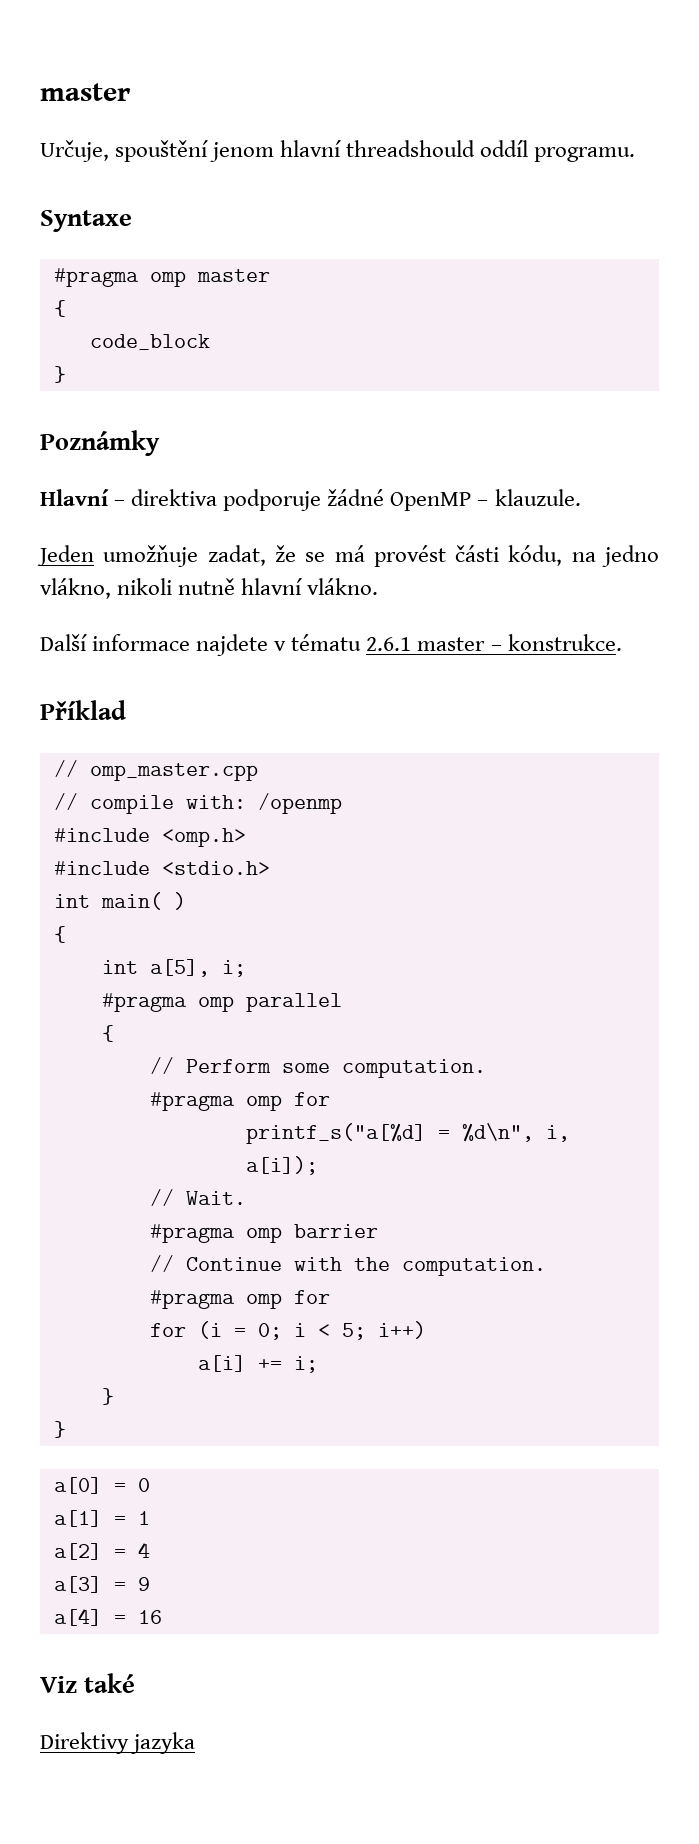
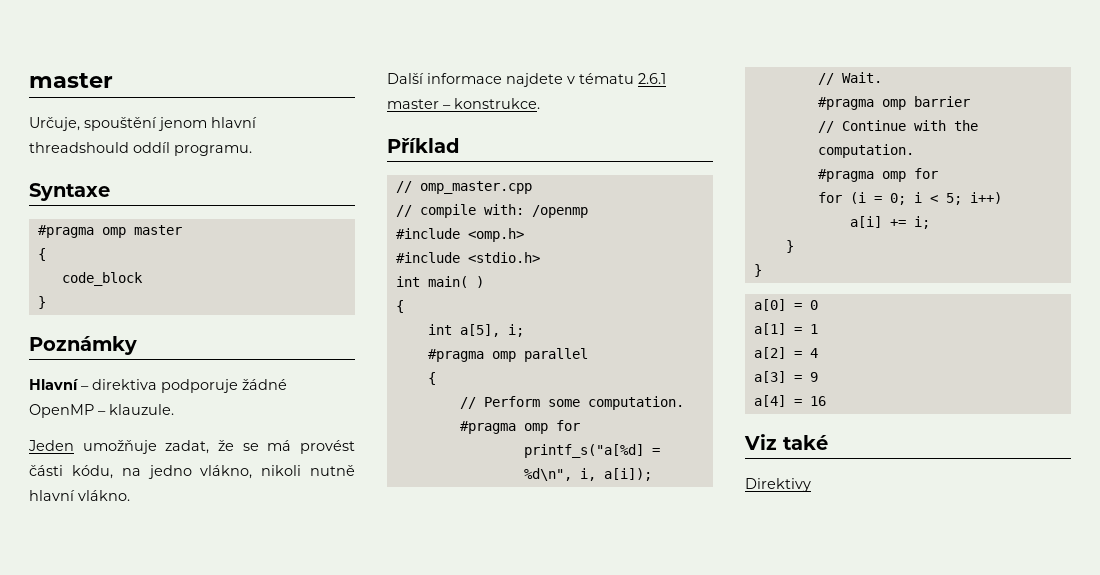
- Direktivy jazyka
+ Direktivy

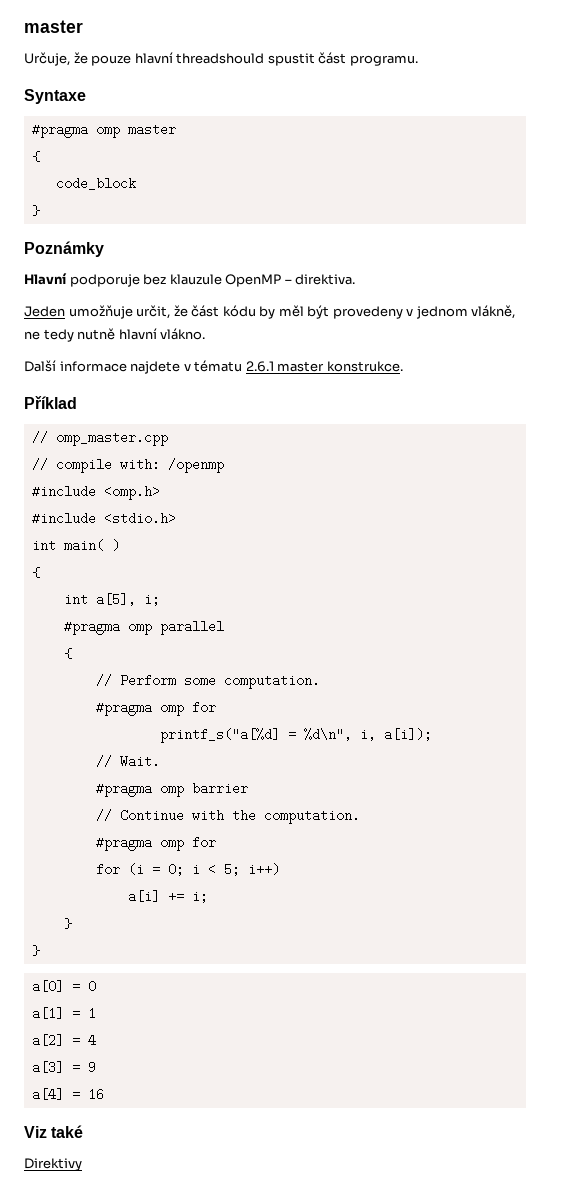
- Určuje, spouštění jenom hlavní threadshould oddíl programu.
+ Určuje, že pouze hlavní threadshould spustit část programu.
- Hlavní – direktiva podporuje žádné OpenMP – klauzule.
+ Hlavní podporuje bez klauzule OpenMP – direktiva.
- Jeden umožňuje zadat, že se má provést části kódu, na jedno vlákno, nikoli nutně hlavní vlákno.
+ Jeden umožňuje určit, že část kódu by měl být provedeny v jednom vlákně, ne tedy nutně hlavní vlákno.
- Další informace najdete v tématu 2.6.1 master – konstrukce.
+ Další informace najdete v tématu 2.6.1 master konstrukce.

